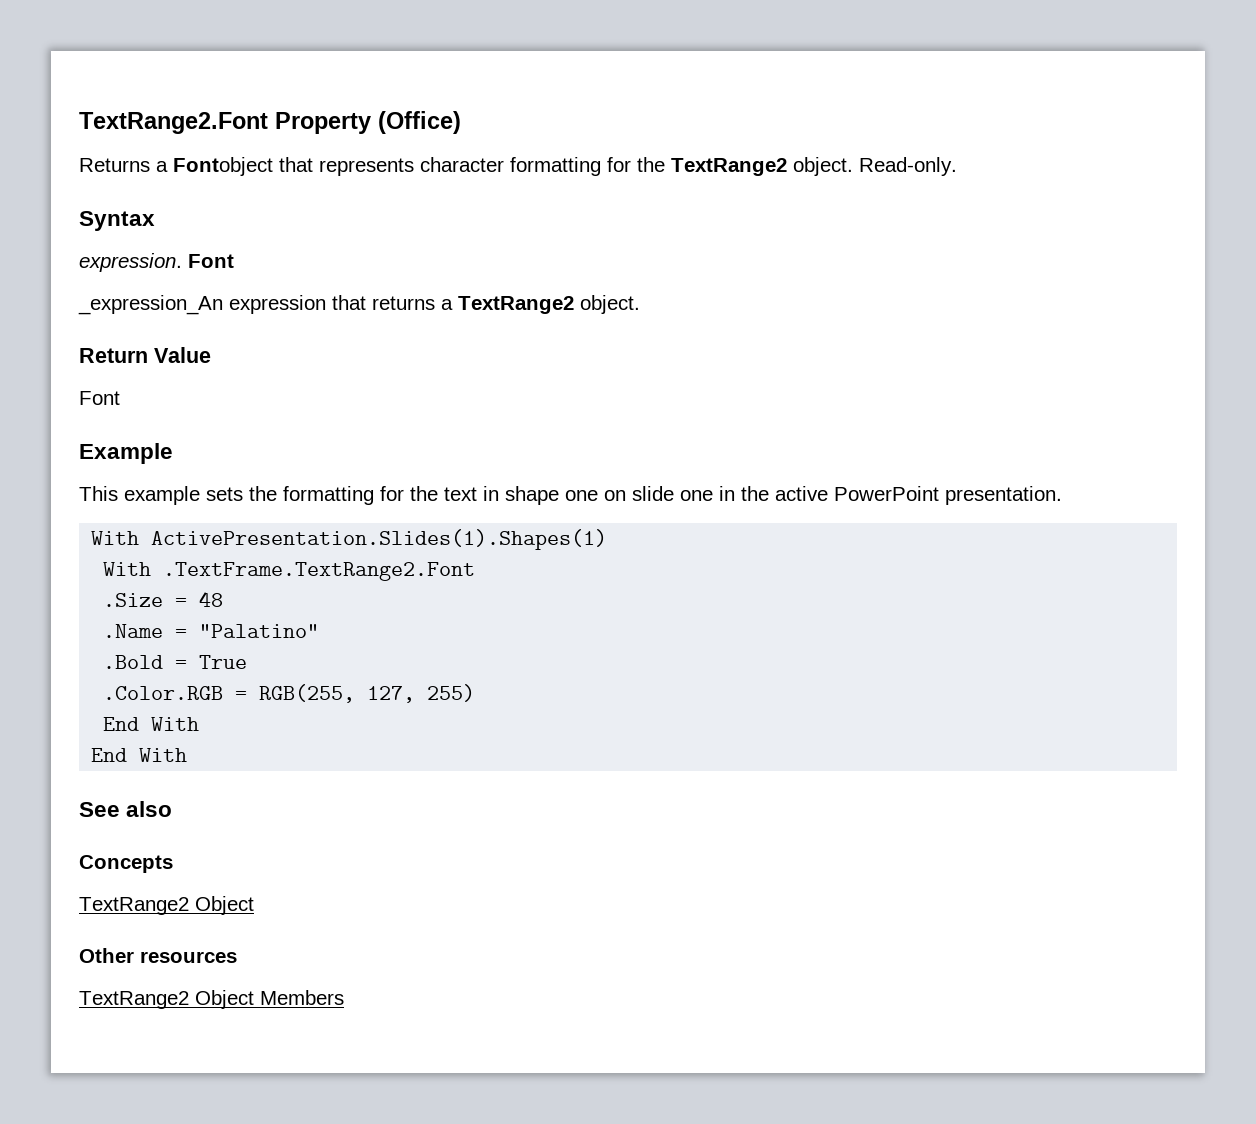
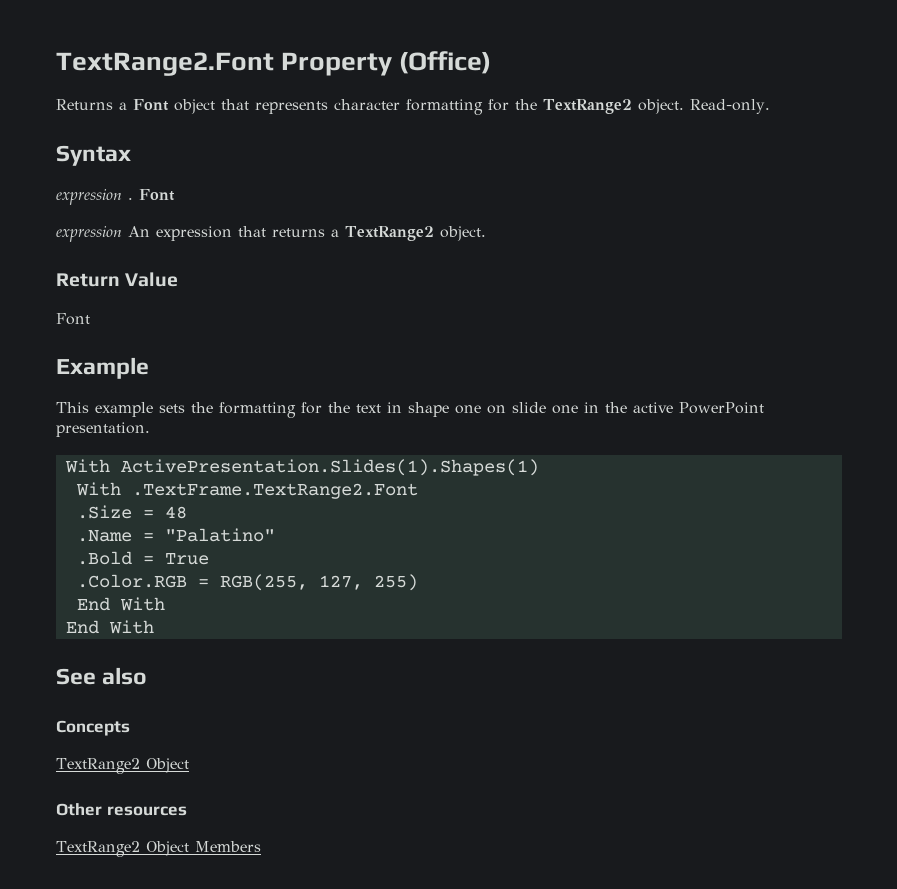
- Returns a Fontobject that represents character formatting for the TextRange2 object.
+ Returns a Font object that represents character formatting for the TextRange2 object.
- expression. Font
- _expression_An expression that returns a TextRange2 object.
+ expression . Font
+ expression An expression that returns a TextRange2 object.

